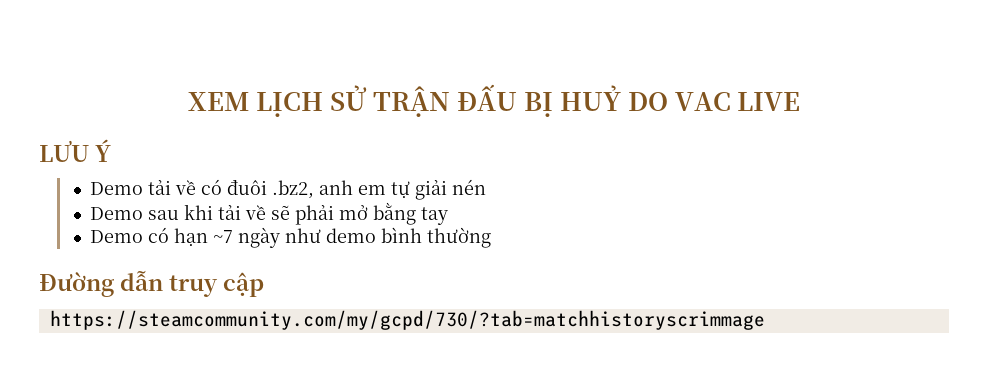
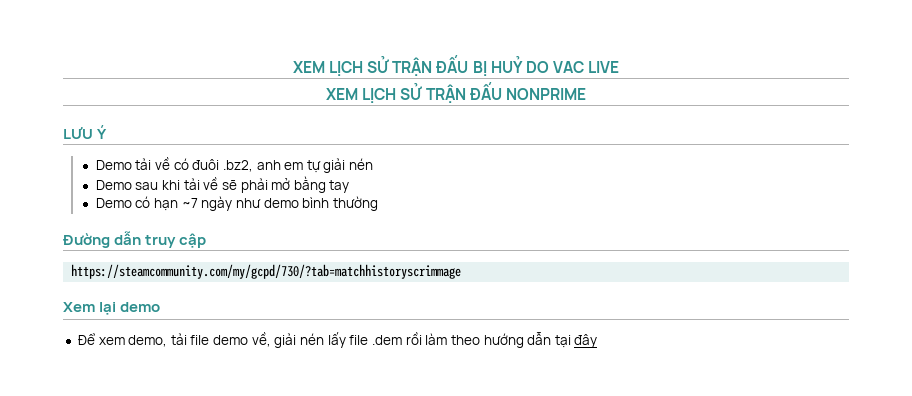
+ XEM LỊCH SỬ TRẬN ĐẤU NONPRIME
+ Xem lại demo
+ Để xem demo, tải file demo về, giải nén lấy file .dem rồi làm theo hướng dẫn tại đây

